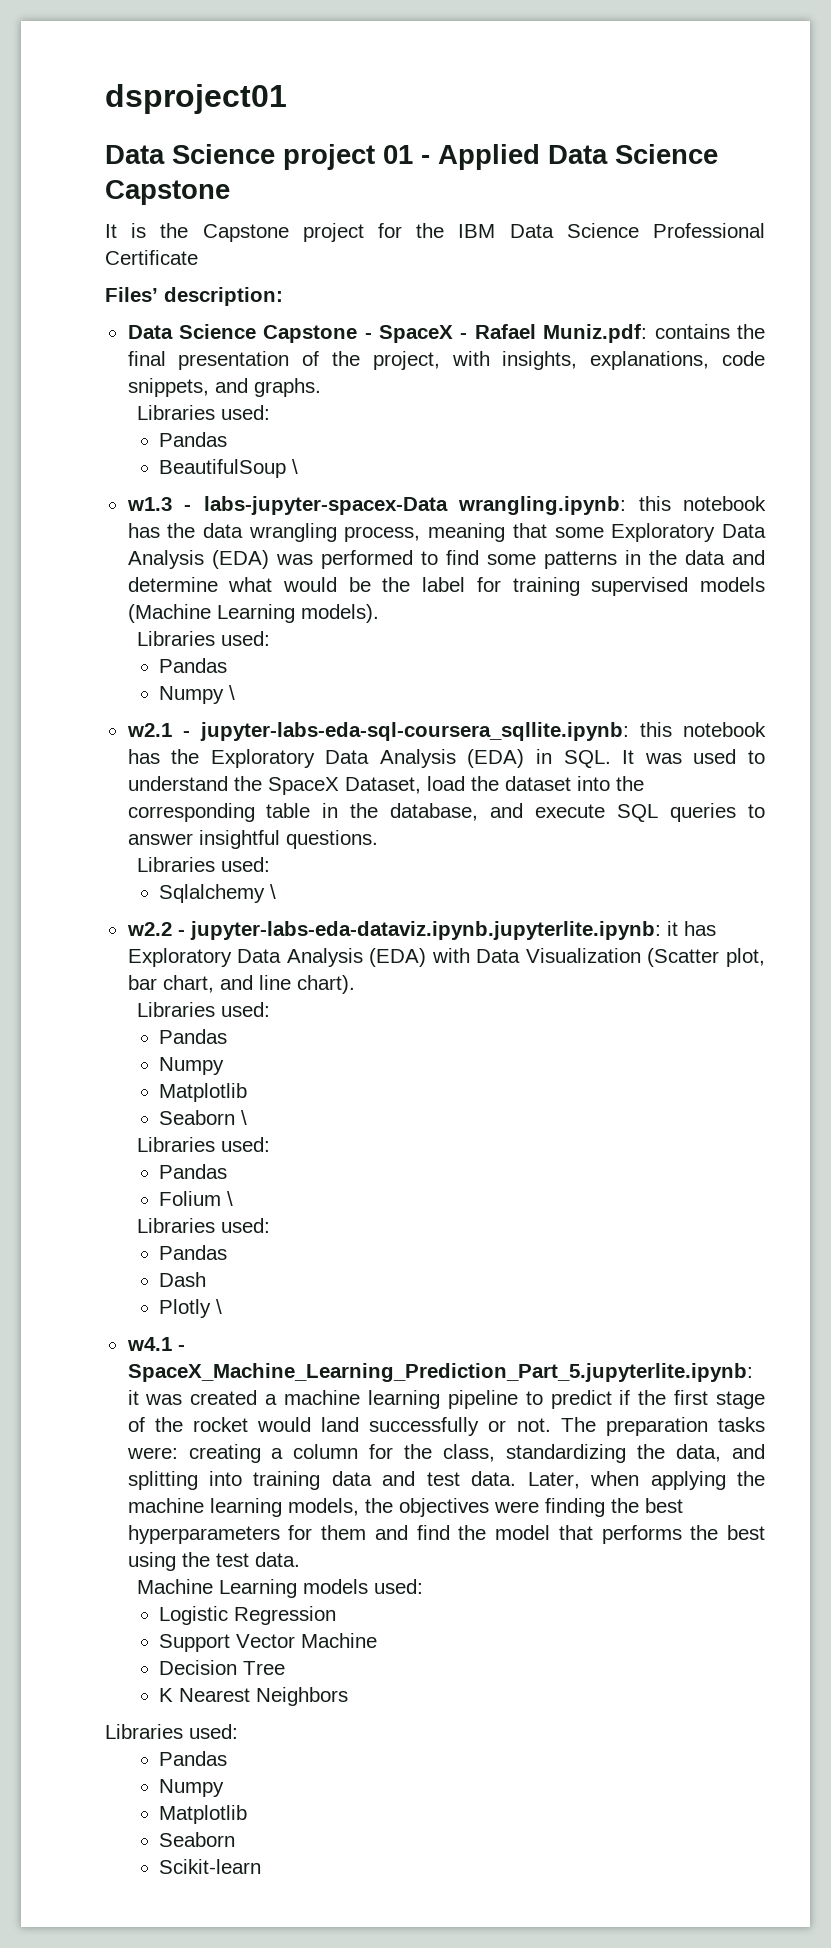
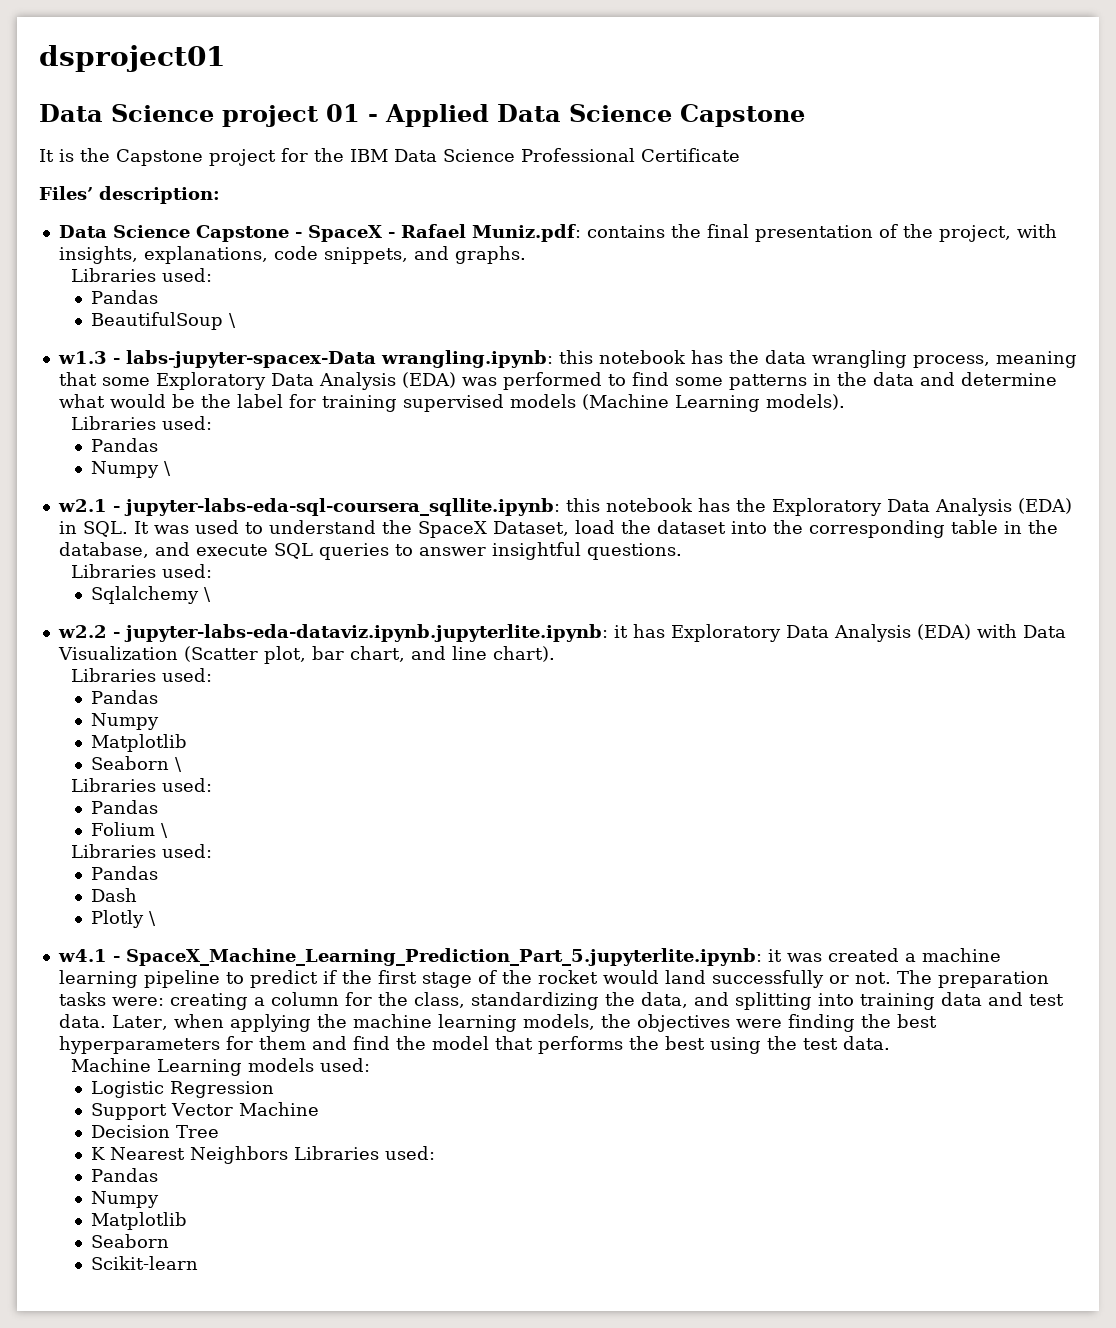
- K Nearest Neighbors
- Libraries used:
+ K Nearest Neighbors Libraries used:

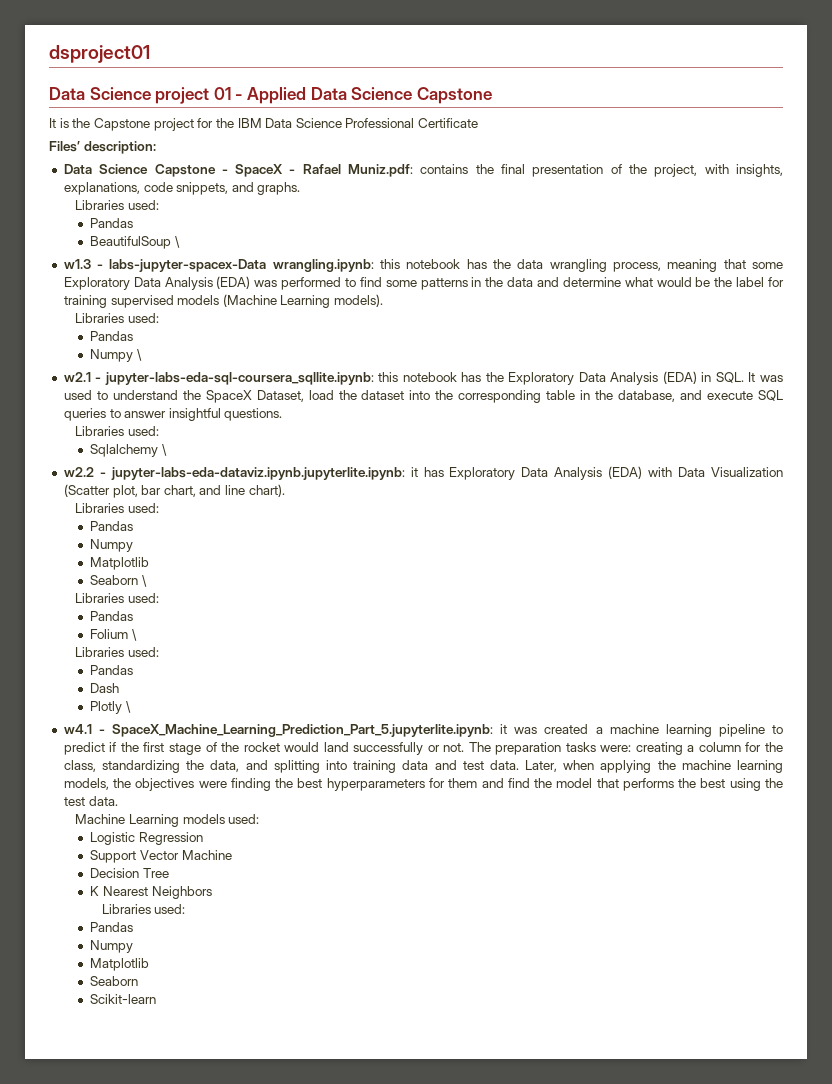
- K Nearest Neighbors Libraries used:
+ K Nearest Neighbors
+ Libraries used:

